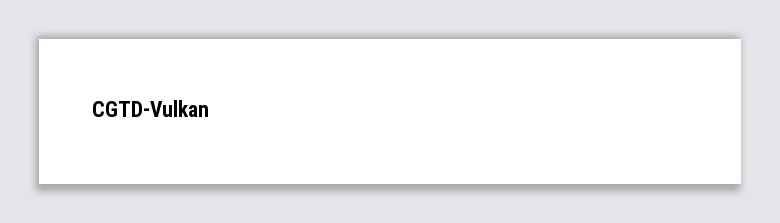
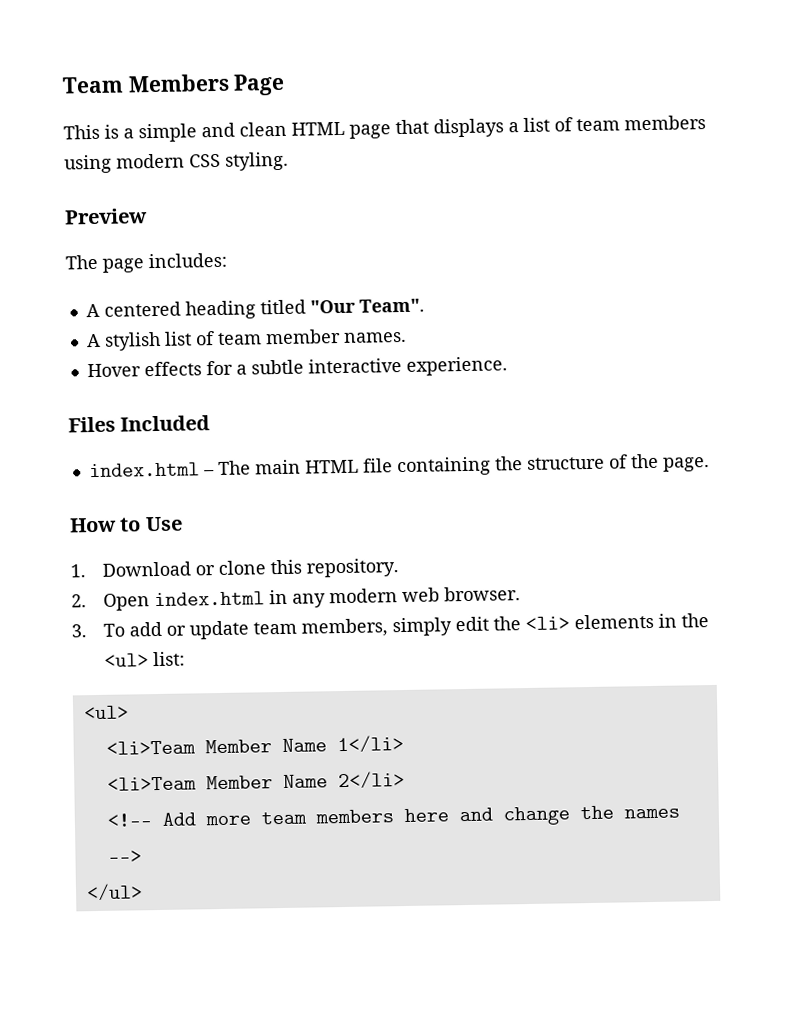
- CGTD-Vulkan
+ Team Members Page
+ This is a simple and clean HTML page that displays a list of team members using modern CSS styling.
+ Preview
+ The page includes:
+ A centered heading titled "Our Team".
+ A stylish list of team member names.
+ Hover effects for a subtle interactive experience.
+ Files Included
+ index.html – The main HTML file containing the structure of the page.
+ How to Use
+ 1. Download or clone this repository.
+ 2. Open index.html in any modern web browser.
+ 3. To add or update team members, simply edit the <li> elements in the <ul> list:
+ <ul>
+ <li>Team Member Name 1</li>
+ <li>Team Member Name 2</li>
+ <!-- Add more team members here and change the names -->
+ </ul>

